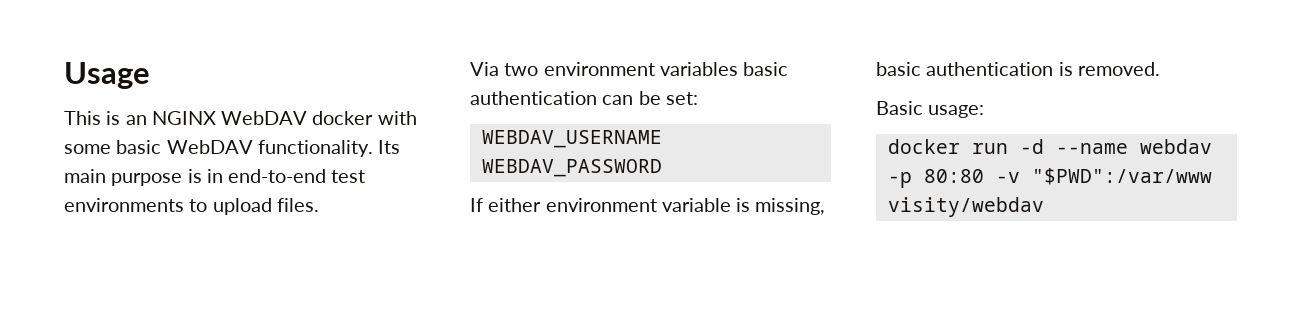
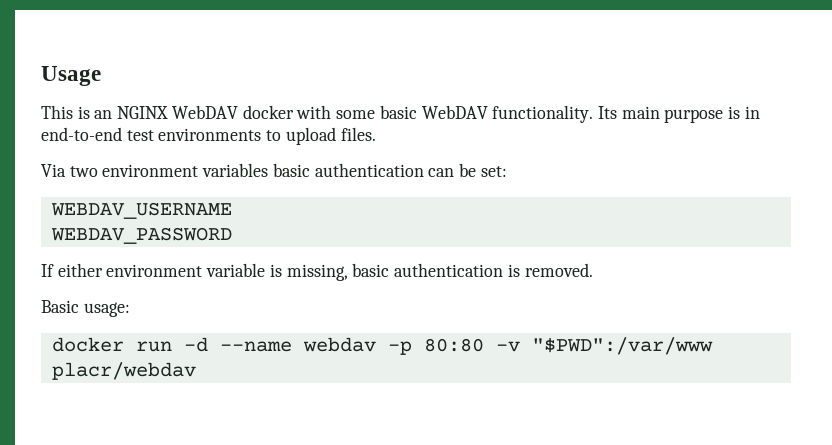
- docker run -d --name webdav -p 80:80 -v "$PWD":/var/www visity/webdav
+ docker run -d --name webdav -p 80:80 -v "$PWD":/var/www placr/webdav

